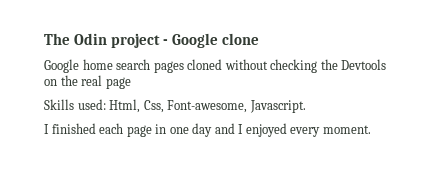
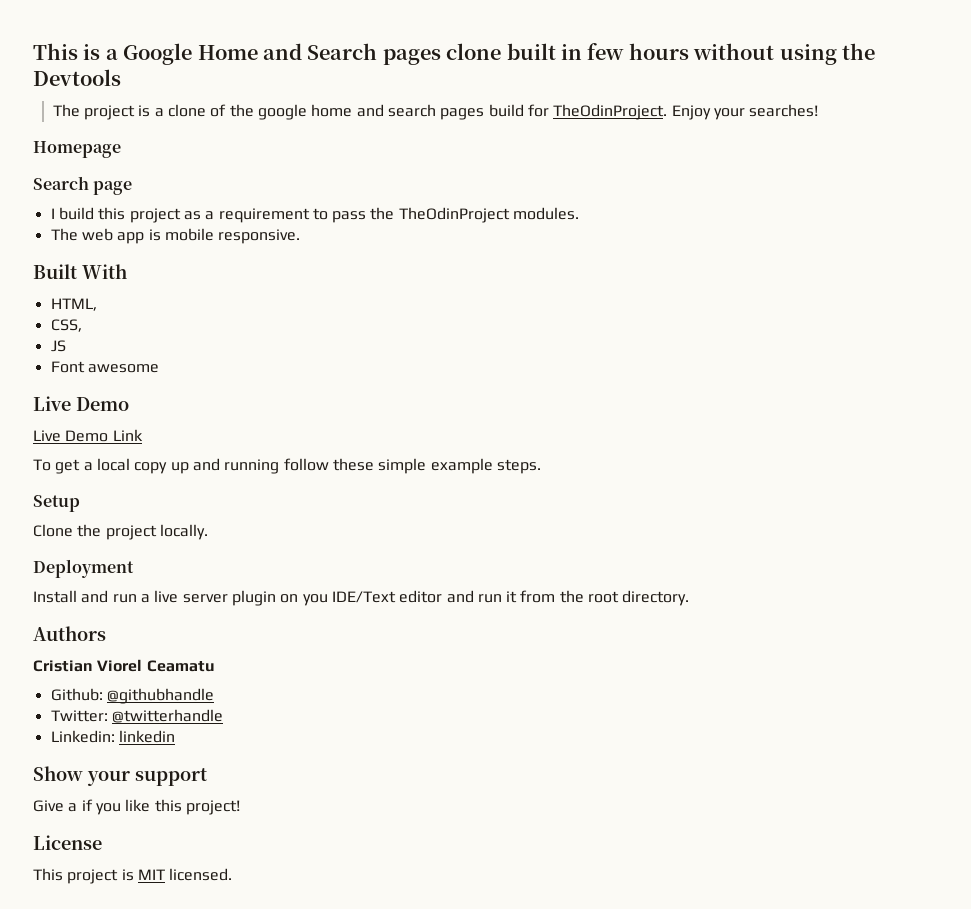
- The Odin project - Google clone
- Google home search pages cloned without checking the Devtools on the real page
- Skills used: Html, Css, Font-awesome, Javascript.
- I finished each page in one day and I enjoyed every moment.
+ This is a Google Home and Search pages clone built in few hours without using the Devtools
+ The project is a clone of the google home and search pages build for TheOdinProject. Enjoy your searches!
+ Homepage
+ Search page
+ I build this project as a requirement to pass the TheOdinProject modules.
+ The web app is mobile responsive.
+ Built With
+ HTML,
+ CSS,
+ JS
+ Font awesome
+ Live Demo
+ Live Demo Link
+ To get a local copy up and running follow these simple example steps.
+ Setup
+ Clone the project locally.
+ Deployment
+ Install and run a live server plugin on you IDE/Text editor and run it from the root directory.
+ Authors
+ Cristian Viorel Ceamatu
+ Github: @githubhandle
+ Twitter: @twitterhandle
+ Linkedin: linkedin
+ Show your support
+ Give a if you like this project!
+ License
+ This project is MIT licensed.

